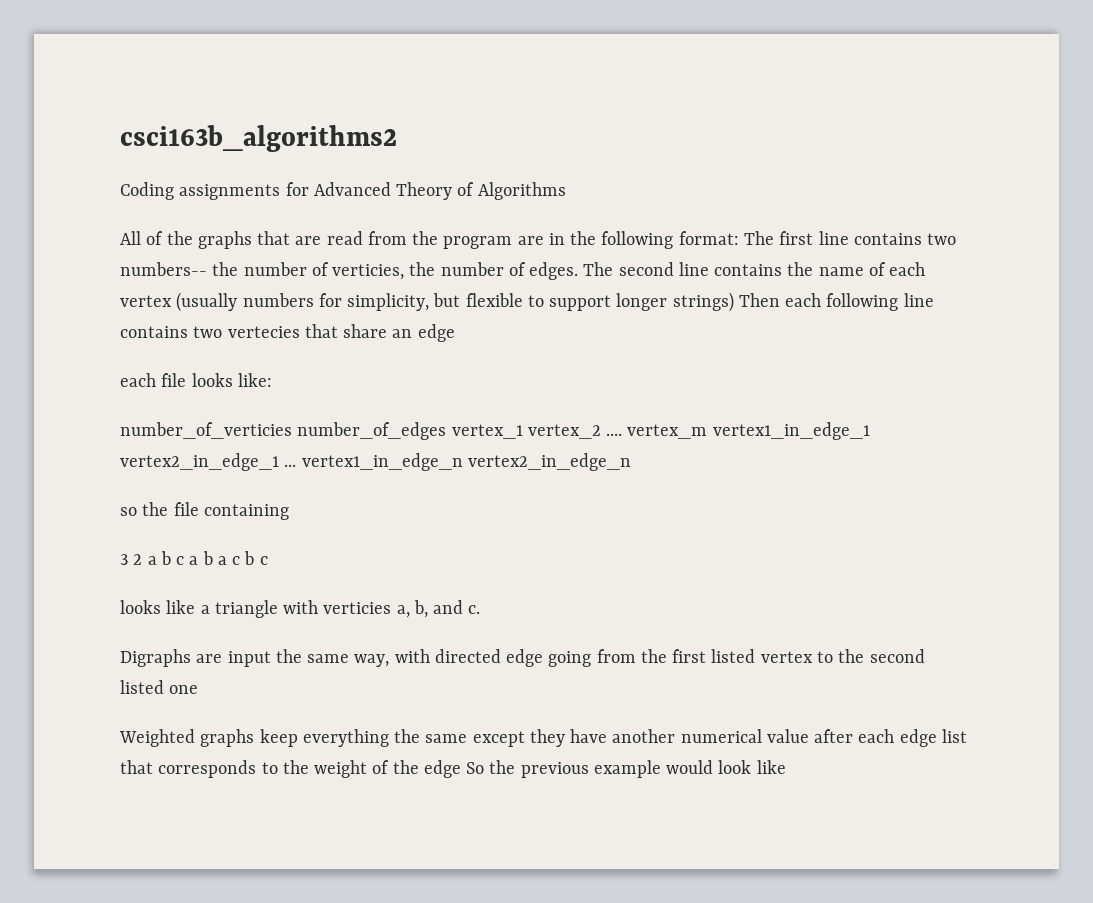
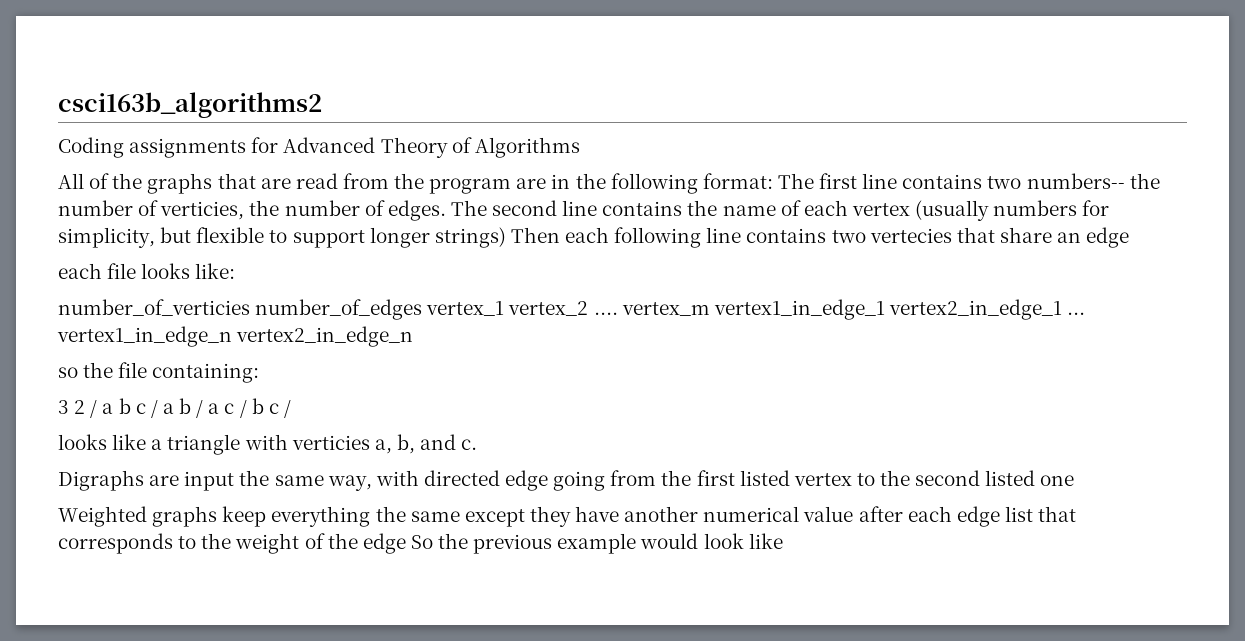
- so the file containing
+ so the file containing:
- 3 2 a b c a b a c b c
+ 3 2 / a b c / a b / a c / b c /

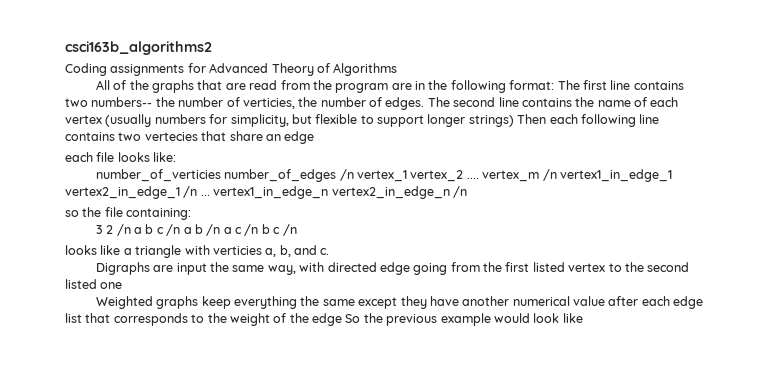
- number_of_verticies number_of_edges vertex_1 vertex_2 .... vertex_m vertex1_in_edge_1 vertex2_in_edge_1 ... vertex1_in_edge_n vertex2_in_edge_n
+ number_of_verticies number_of_edges /n vertex_1 vertex_2 .... vertex_m /n vertex1_in_edge_1 vertex2_in_edge_1 /n ... vertex1_in_edge_n vertex2_in_edge_n /n
- 3 2 / a b c / a b / a c / b c /
+ 3 2 /n a b c /n a b /n a c /n b c /n

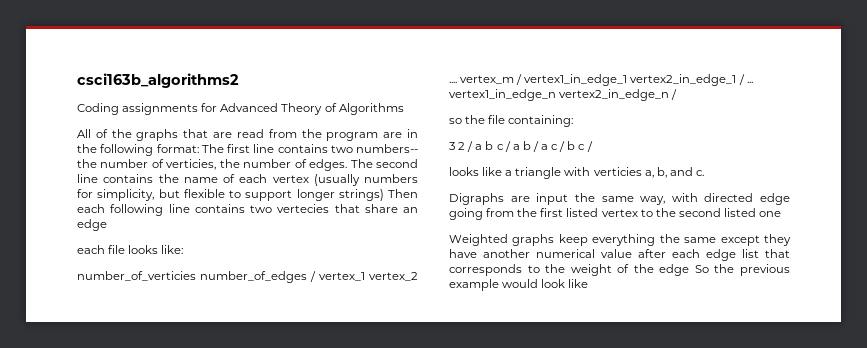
- number_of_verticies number_of_edges /n vertex_1 vertex_2 .... vertex_m /n vertex1_in_edge_1 vertex2_in_edge_1 /n ... vertex1_in_edge_n vertex2_in_edge_n /n
+ number_of_verticies number_of_edges / vertex_1 vertex_2 .... vertex_m / vertex1_in_edge_1 vertex2_in_edge_1 / ... vertex1_in_edge_n vertex2_in_edge_n /
- 3 2 /n a b c /n a b /n a c /n b c /n
+ 3 2 / a b c / a b / a c / b c /

